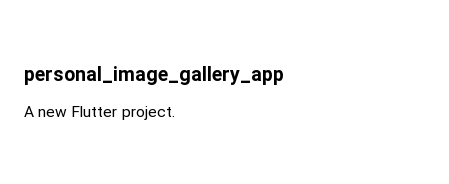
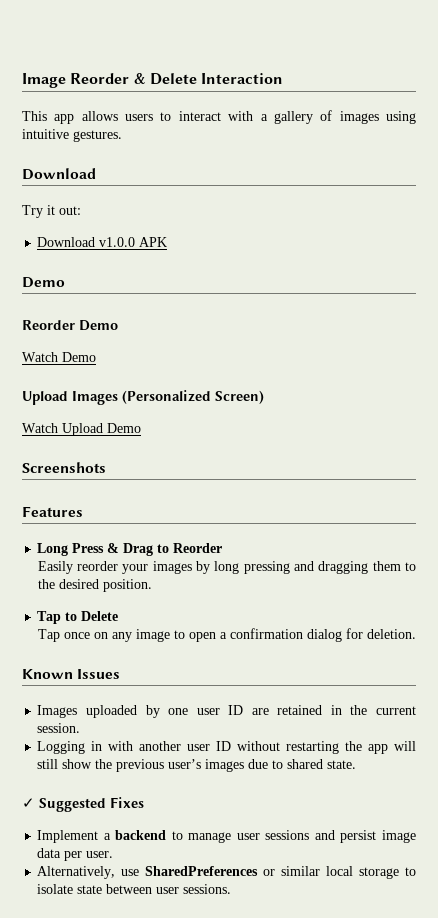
- personal_image_gallery_app
- A new Flutter project.
+ Image Reorder & Delete Interaction
+ This app allows users to interact with a gallery of images using intuitive gestures.
+ Download
+ Try it out:
+ Download v1.0.0 APK
+ Demo
+ Reorder Demo
+ Watch Demo
+ Upload Images (Personalized Screen)
+ Watch Upload Demo
+ Screenshots
+ Features
+ Long Press & Drag to Reorder
+ Easily reorder your images by long pressing and dragging them to the desired position.
+ Tap to Delete
+ Tap once on any image to open a confirmation dialog for deletion.
+ Known Issues
+ Images uploaded by one user ID are retained in the current session.
+ Logging in with another user ID without restarting the app will still show the previous user’s images due to shared state.
+ ✓ Suggested Fixes
+ Implement a backend to manage user sessions and persist image data per user.
+ Alternatively, use SharedPreferences or similar local storage to isolate state between user sessions.

